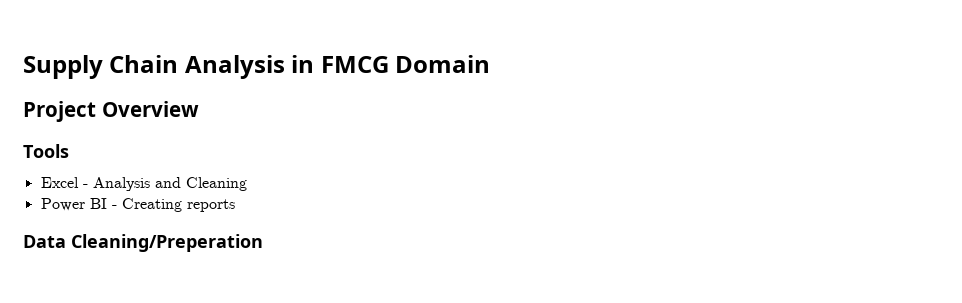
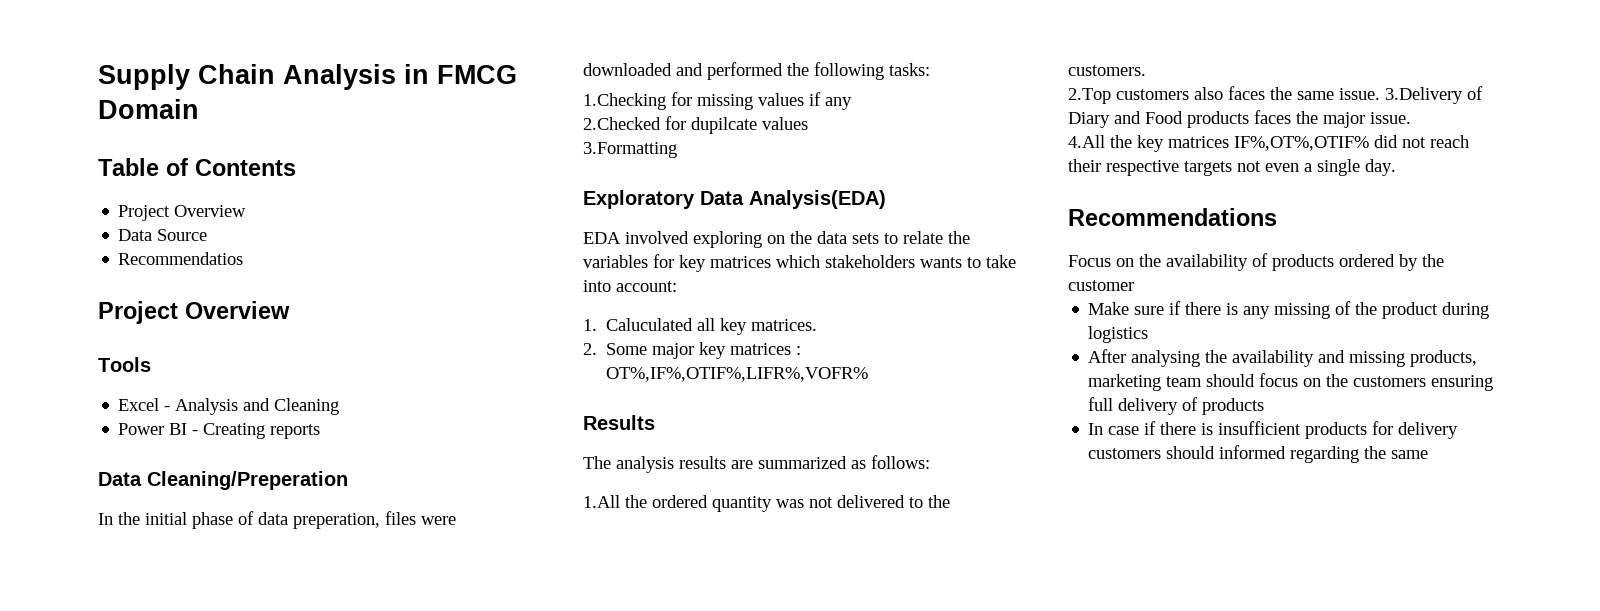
+ Table of Contents
+ Project Overview
+ Data Source
+ Recommendatios
+ In the initial phase of data preperation, files were downloaded and performed the following tasks:
+ 1.Checking for missing values if any
+ 2.Checked for dupilcate values
+ 3.Formatting
+ Exploratory Data Analysis(EDA)
+ EDA involved exploring on the data sets to relate the variables for key matrices which stakeholders wants to take into account:
+ 1. Caluculated all key matrices.
+ 2. Some major key matrices : OT%,IF%,OTIF%,LIFR%,VOFR%
+ Results
+ The analysis results are summarized as follows:
+ 1.All the ordered quantity was not delivered to the customers.
+ 2.Top customers also faces the same issue. 3.Delivery of Diary and Food products faces the major issue.
+ 4.All the key matrices IF%,OT%,OTIF% did not reach their respective targets not even a single day.
+ Recommendations
+ Focus on the availability of products ordered by the customer
+ Make sure if there is any missing of the product during logistics
+ After analysing the availability and missing products, marketing team should focus on the customers ensuring full delivery of products
+ In case if there is insufficient products for delivery customers should informed regarding the same

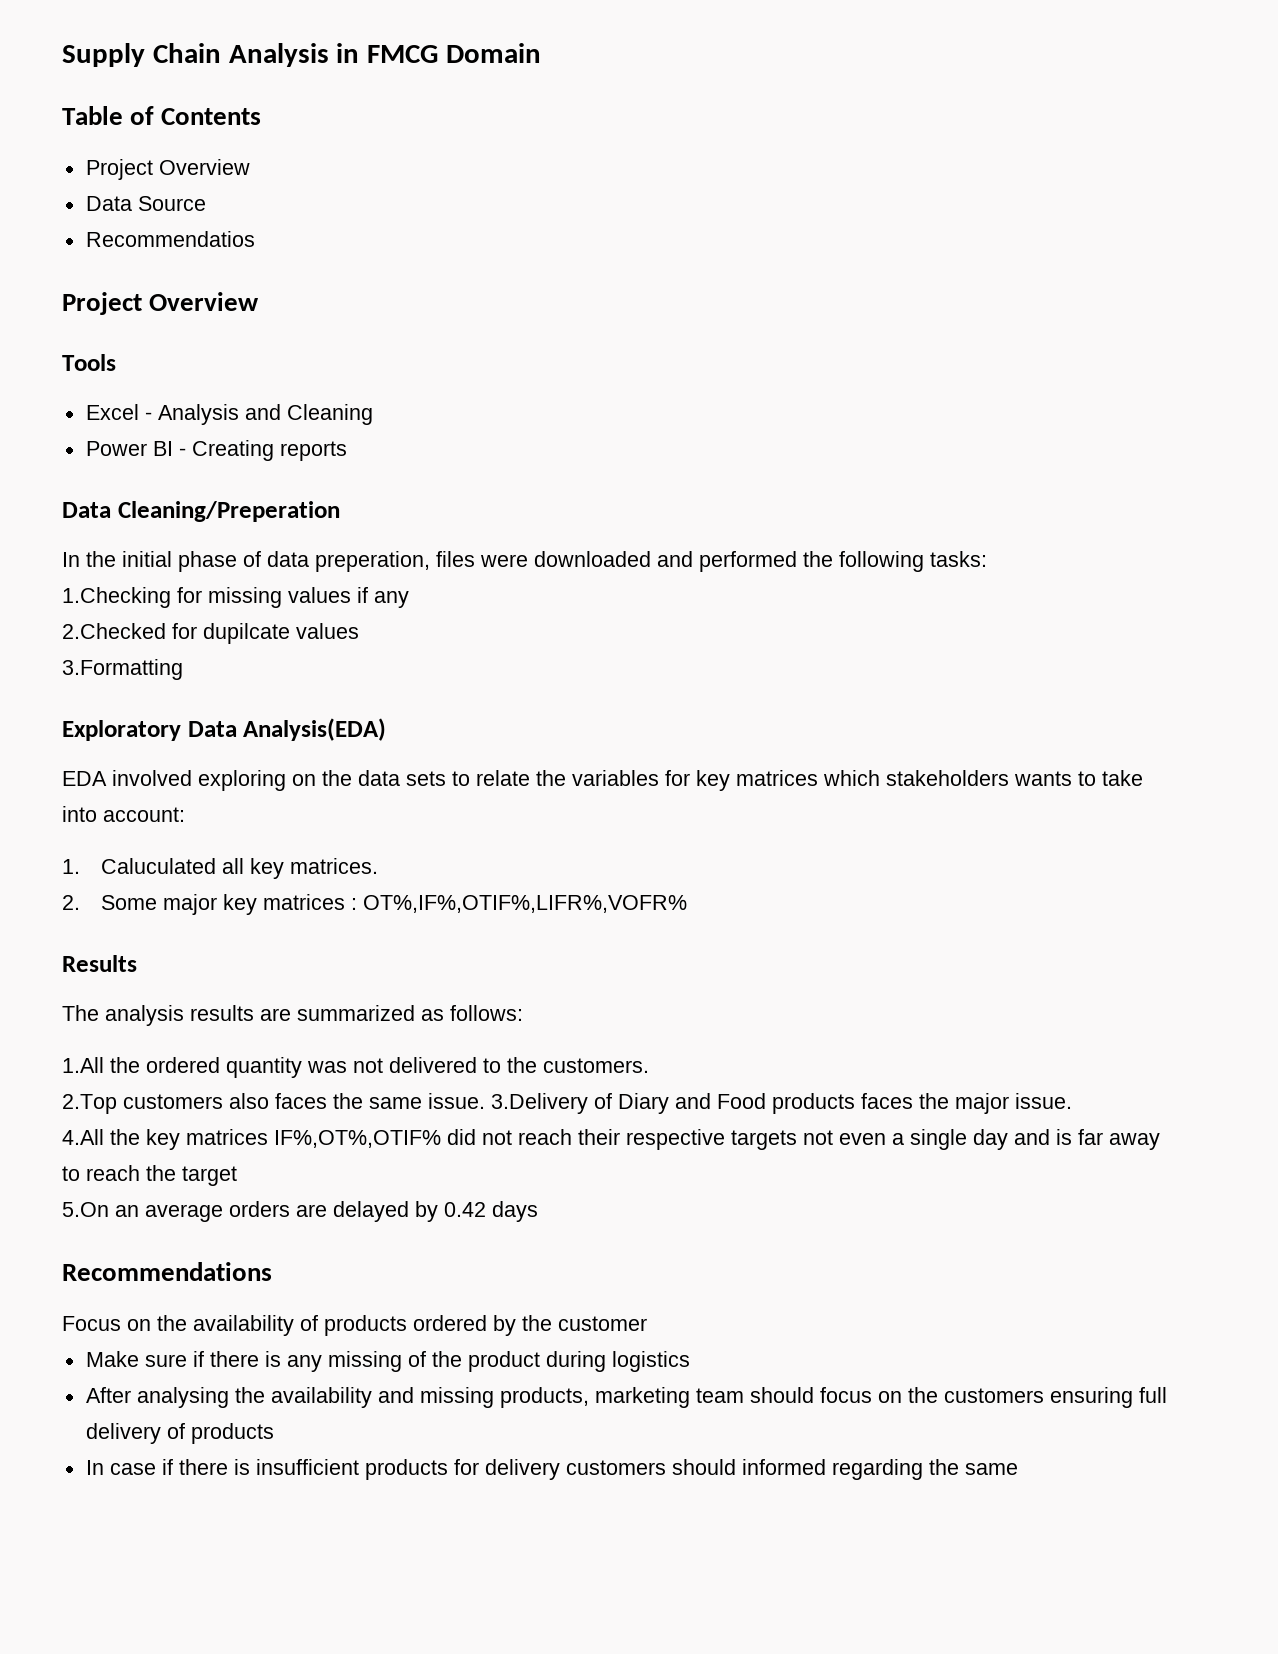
- 4.All the key matrices IF%,OT%,OTIF% did not reach their respective targets not even a single day.
+ 4.All the key matrices IF%,OT%,OTIF% did not reach their respective targets not even a single day and is far away to reach the target
+ 5.On an average orders are delayed by 0.42 days

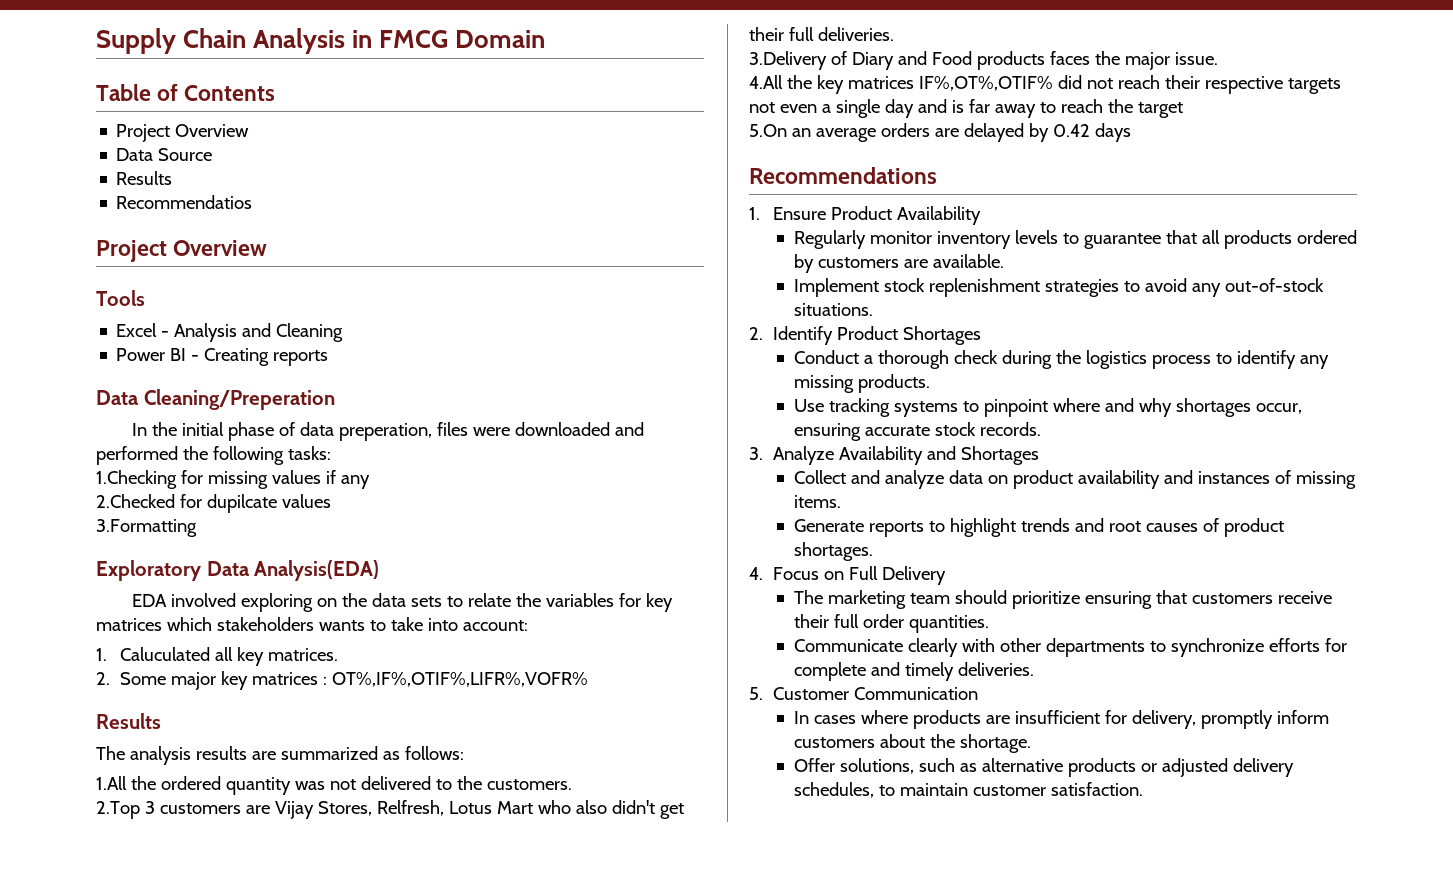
  Data Source
+ Results
- 2.Top customers also faces the same issue. 3.Delivery of Diary and Food products faces the major issue.
+ 2.Top 3 customers are Vijay Stores, Relfresh, Lotus Mart who also didn't get their full deliveries.
+ 3.Delivery of Diary and Food products faces the major issue.
- Focus on the availability of products ordered by the customer
- Make sure if there is any missing of the product during logistics
- After analysing the availability and missing products, marketing team should focus on the customers ensuring full delivery of products
- In case if there is insufficient products for delivery customers should informed regarding the same
+ 1. Ensure Product Availability
+ Regularly monitor inventory levels to guarantee that all products ordered by customers are available.
+ Implement stock replenishment strategies to avoid any out-of-stock situations.
+ 2. Identify Product Shortages
+ Conduct a thorough check during the logistics process to identify any missing products.
+ Use tracking systems to pinpoint where and why shortages occur, ensuring accurate stock records.
+ 3. Analyze Availability and Shortages
+ Collect and analyze data on product availability and instances of missing items.
+ Generate reports to highlight trends and root causes of product shortages.
+ 4. Focus on Full Delivery
+ The marketing team should prioritize ensuring that customers receive their full order quantities.
+ Communicate clearly with other departments to synchronize efforts for complete and timely deliveries.
+ 5. Customer Communication
+ In cases where products are insufficient for delivery, promptly inform customers about the shortage.
+ Offer solutions, such as alternative products or adjusted delivery schedules, to maintain customer satisfaction.

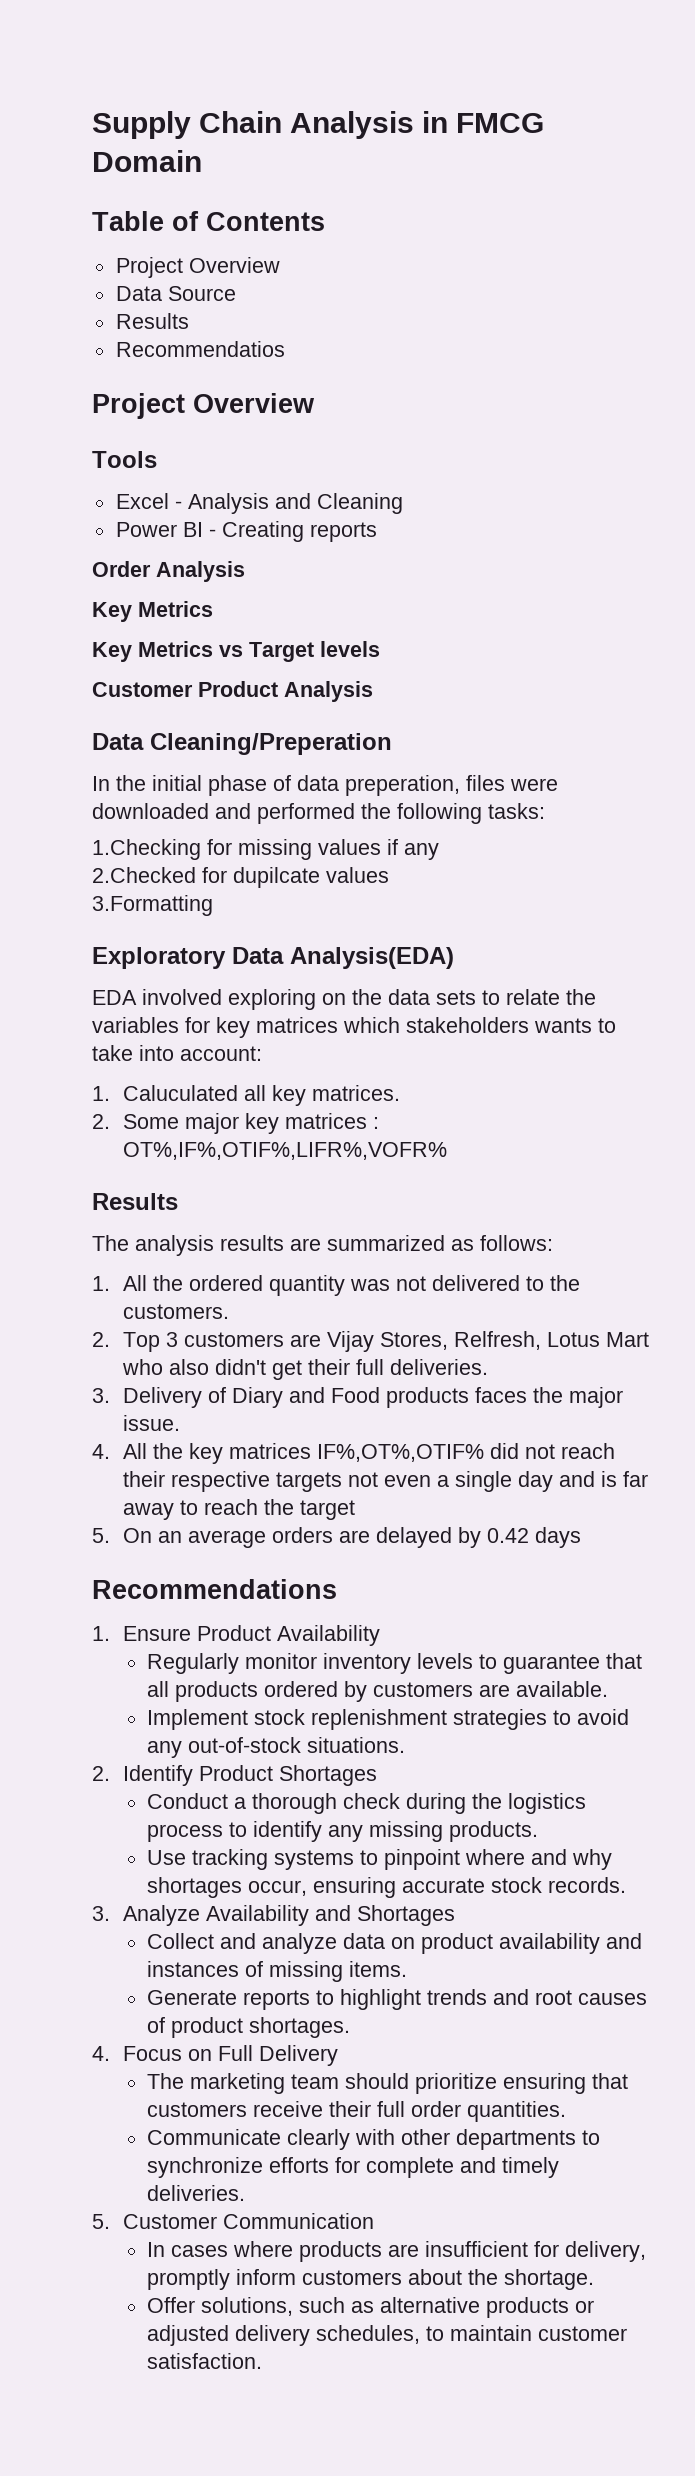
+ Order Analysis
+ Key Metrics
+ Key Metrics vs Target levels
+ Customer Product Analysis
- 1.All the ordered quantity was not delivered to the customers.
+ 1. All the ordered quantity was not delivered to the customers.
- 2.Top 3 customers are Vijay Stores, Relfresh, Lotus Mart who also didn't get their full deliveries.
+ 2. Top 3 customers are Vijay Stores, Relfresh, Lotus Mart who also didn't get their full deliveries.
- 3.Delivery of Diary and Food products faces the major issue.
+ 3. Delivery of Diary and Food products faces the major issue.
- 4.All the key matrices IF%,OT%,OTIF% did not reach their respective targets not even a single day and is far away to reach the target
+ 4. All the key matrices IF%,OT%,OTIF% did not reach their respective targets not even a single day and is far away to reach the target
- 5.On an average orders are delayed by 0.42 days
+ 5. On an average orders are delayed by 0.42 days

